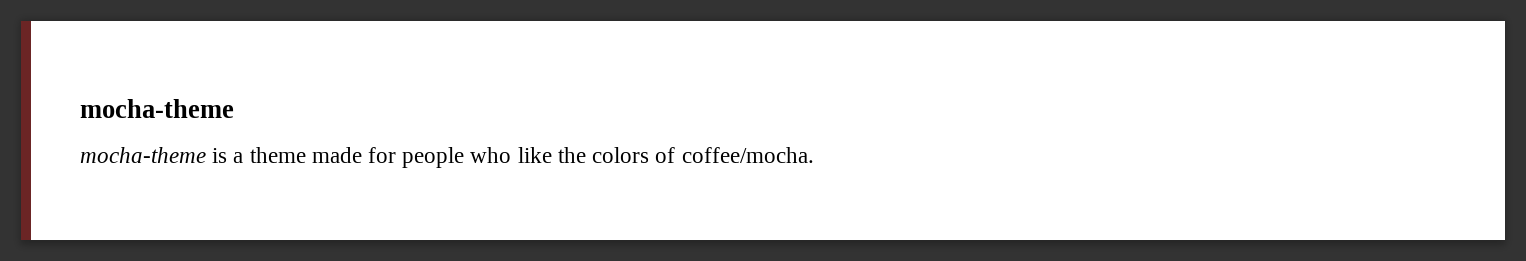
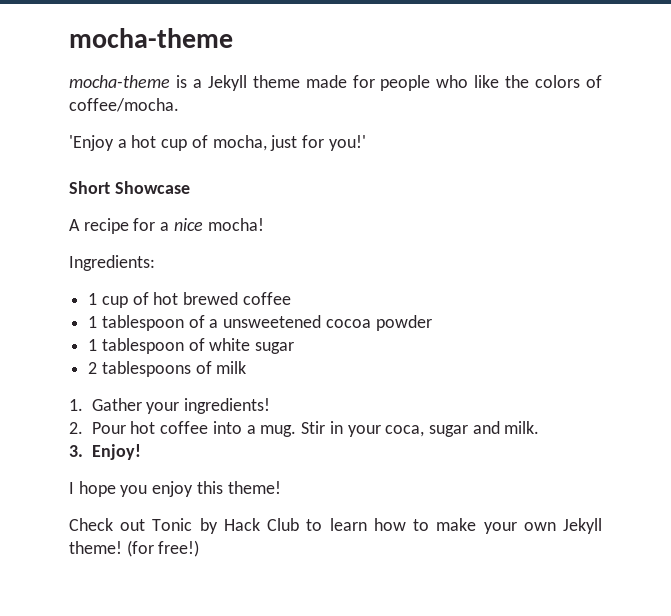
- mocha-theme is a theme made for people who like the colors of coffee/mocha.
+ mocha-theme is a Jekyll theme made for people who like the colors of coffee/mocha.
+ 'Enjoy a hot cup of mocha, just for you!'
+ Short Showcase
+ A recipe for a nice mocha!
+ Ingredients:
+ 1 cup of hot brewed coffee
+ 1 tablespoon of a unsweetened cocoa powder
+ 1 tablespoon of white sugar
+ 2 tablespoons of milk
+ 1. Gather your ingredients!
+ 2. Pour hot coffee into a mug. Stir in your coca, sugar and milk.
+ 3. Enjoy!
+ I hope you enjoy this theme!
+ Check out Tonic by Hack Club to learn how to make your own Jekyll theme! (for free!)

